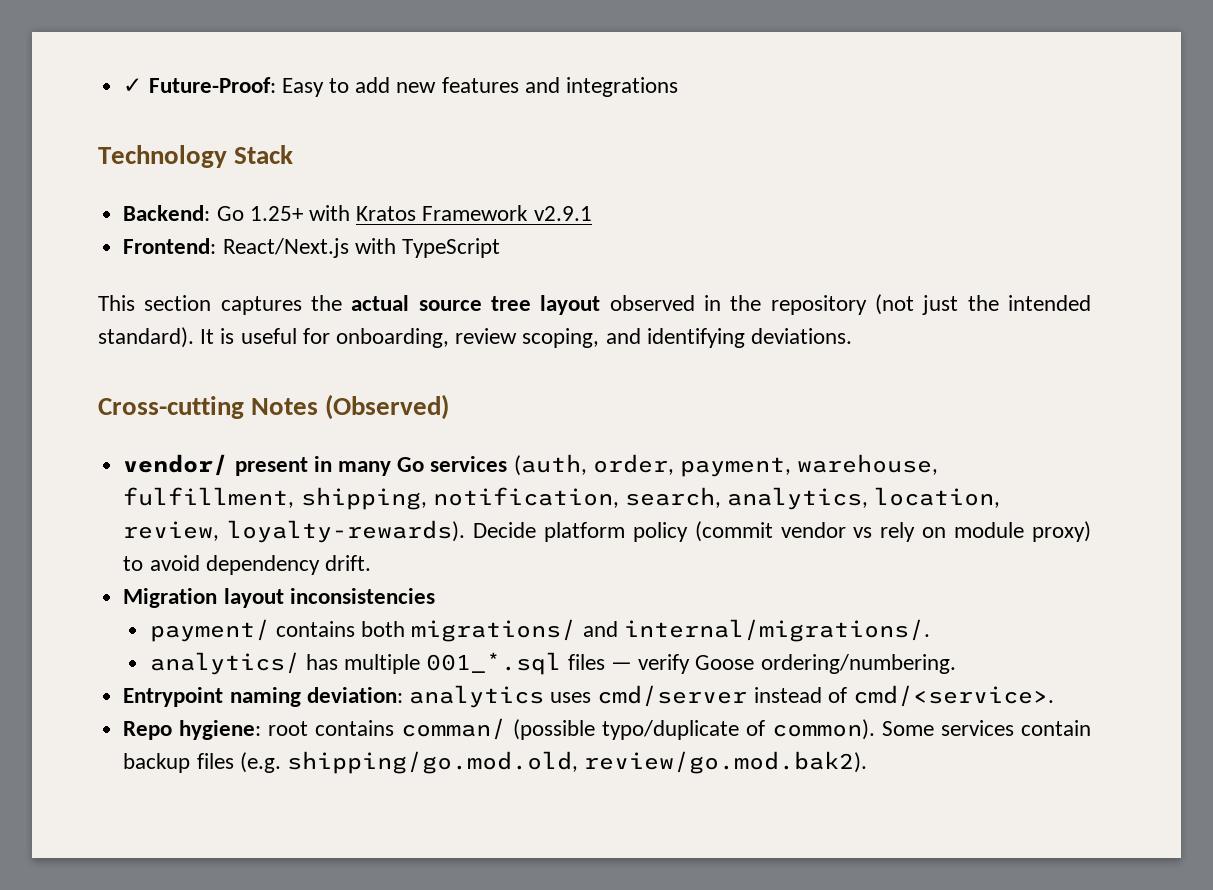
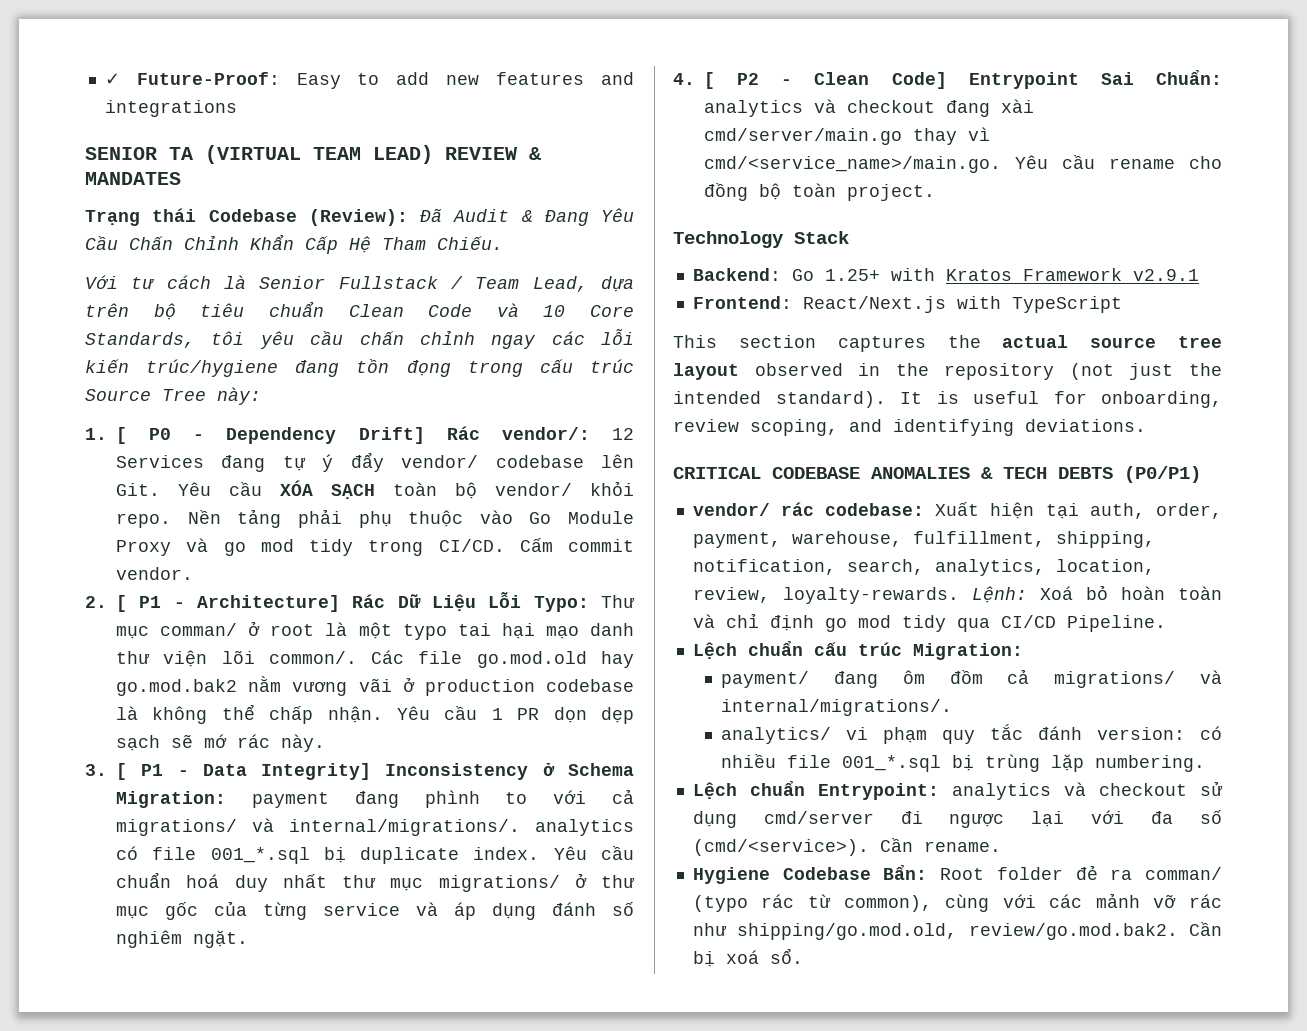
+ SENIOR TA (VIRTUAL TEAM LEAD) REVIEW & MANDATES
+ Trạng thái Codebase (Review): Đã Audit & Đang Yêu Cầu Chấn Chỉnh Khẩn Cấp Hệ Tham Chiếu.
+ Với tư cách là Senior Fullstack / Team Lead, dựa trên bộ tiêu chuẩn Clean Code và 10 Core Standards, tôi yêu cầu chấn chỉnh ngay các lỗi kiến trúc/hygiene đang tồn đọng trong cấu trúc Source Tree này:
+ 1. [ P0 - Dependency Drift] Rác vendor/: 12 Services đang tự ý đẩy vendor/ codebase lên Git. Yêu cầu XÓA SẠCH toàn bộ vendor/ khỏi repo. Nền tảng phải phụ thuộc vào Go Module Proxy và go mod tidy trong CI/CD. Cấm commit vendor.
+ 2. [ P1 - Architecture] Rác Dữ Liệu Lỗi Typo: Thư mục comman/ ở root là một typo tai hại mạo danh thư viện lõi common/. Các file go.mod.old hay go.mod.bak2 nằm vương vãi ở production codebase là không thể chấp nhận. Yêu cầu 1 PR dọn dẹp sạch sẽ mớ rác này.
+ 3. [ P1 - Data Integrity] Inconsistency ở Schema Migration: payment đang phình to với cả migrations/ và internal/migrations/. analytics có file 001_*.sql bị duplicate index. Yêu cầu chuẩn hoá duy nhất thư mục migrations/ ở thư mục gốc của từng service và áp dụng đánh số nghiêm ngặt.
+ 4. [ P2 - Clean Code] Entrypoint Sai Chuẩn: analytics và checkout đang xài cmd/server/main.go thay vì cmd/<service_name>/main.go. Yêu cầu rename cho đồng bộ toàn project.
- Cross-cutting Notes (Observed)
- vendor/ present in many Go services (auth, order, payment, warehouse, fulfillment, shipping, notification, search, analytics, location, review, loyalty-rewards). Decide platform policy (commit vendor vs rely on module proxy) to avoid dependency drift.
- Migration layout inconsistencies
- payment/ contains both migrations/ and internal/migrations/.
- analytics/ has multiple 001_*.sql files — verify Goose ordering/numbering.
- Entrypoint naming deviation: analytics uses cmd/server instead of cmd/<service>.
- Repo hygiene: root contains comman/ (possible typo/duplicate of common). Some services contain backup files (e.g. shipping/go.mod.old, review/go.mod.bak2).
+ CRITICAL CODEBASE ANOMALIES & TECH DEBTS (P0/P1)
+ vendor/ rác codebase: Xuất hiện tại auth, order, payment, warehouse, fulfillment, shipping, notification, search, analytics, location, review, loyalty-rewards. Lệnh: Xoá bỏ hoàn toàn và chỉ định go mod tidy qua CI/CD Pipeline.
+ Lệch chuẩn cấu trúc Migration:
+ payment/ đang ôm đồm cả migrations/ và internal/migrations/.
+ analytics/ vi phạm quy tắc đánh version: có nhiều file 001_*.sql bị trùng lặp numbering.
+ Lệch chuẩn Entrypoint: analytics và checkout sử dụng cmd/server đi ngược lại với đa số (cmd/<service>). Cần rename.
+ Hygiene Codebase Bẩn: Root folder đẻ ra comman/ (typo rác từ common), cùng với các mảnh vỡ rác như shipping/go.mod.old, review/go.mod.bak2. Cần bị xoá sổ.

